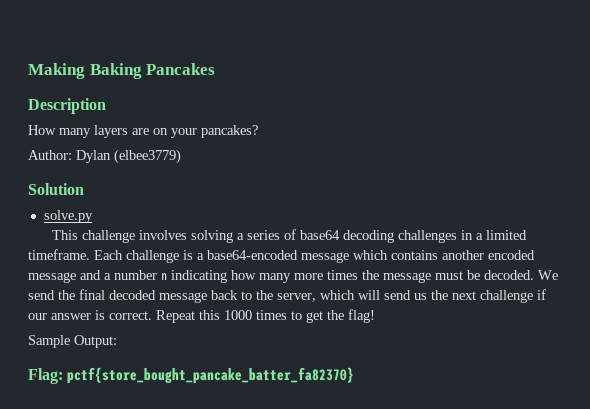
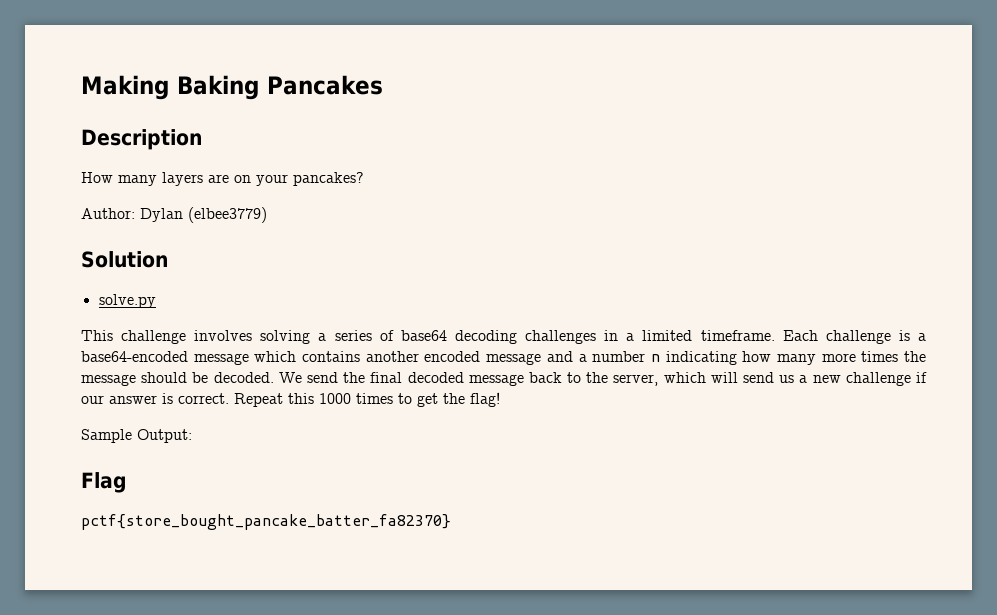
- Each challenge is a base64-encoded message which contains another encoded message and a number n indicating how many more times the message must be decoded.
+ Each challenge is a base64-encoded message which contains another encoded message and a number n indicating how many more times the message should be decoded.
- We send the final decoded message back to the server, which will send us the next challenge if our answer is correct.
+ We send the final decoded message back to the server, which will send us a new challenge if our answer is correct.
- Flag: pctf{store_bought_pancake_batter_fa82370}
+ Flag
+ pctf{store_bought_pancake_batter_fa82370}

